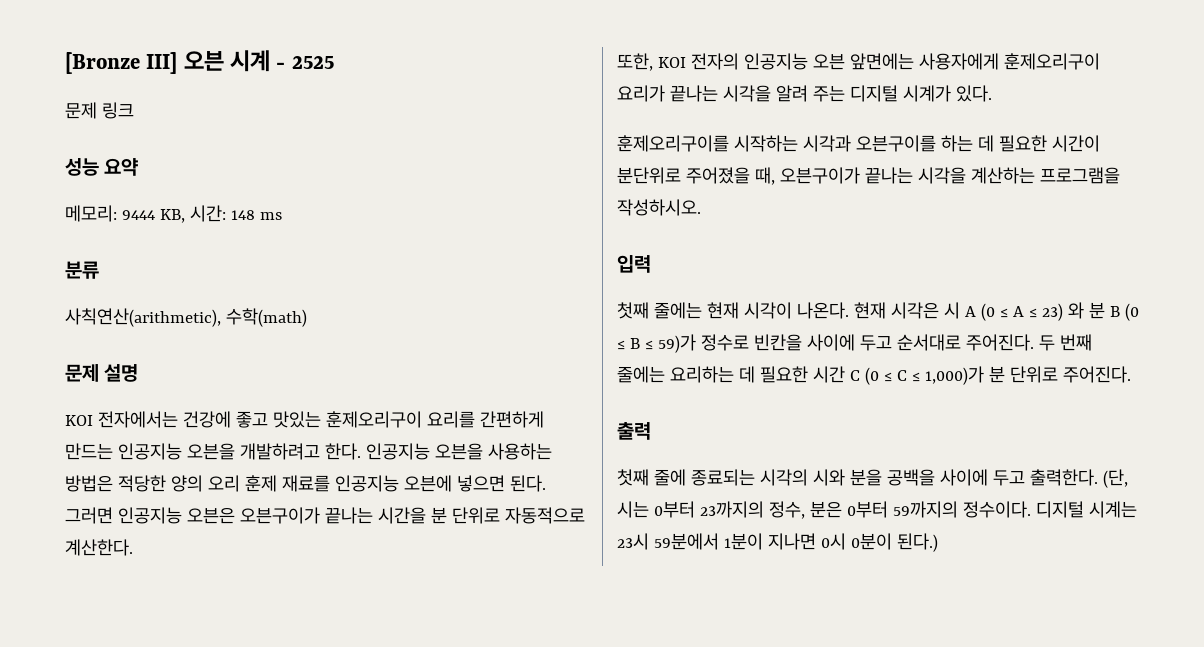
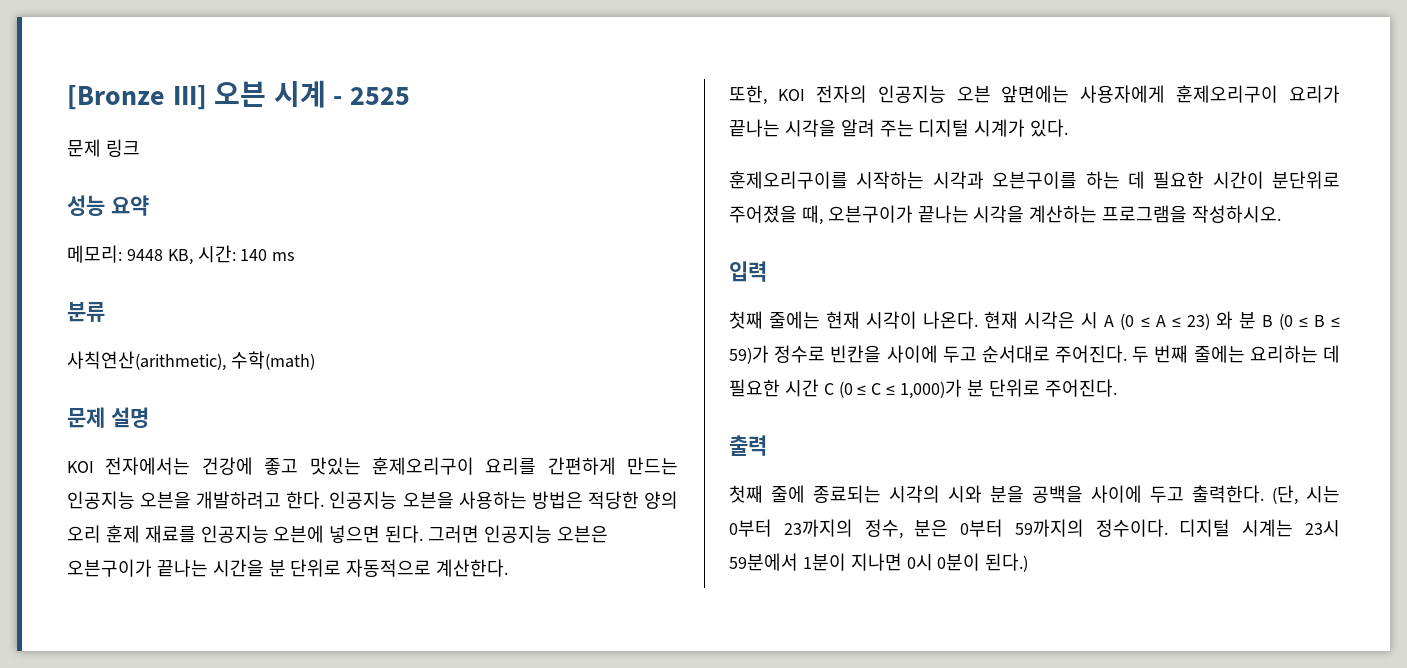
- 메모리: 9444 KB, 시간: 148 ms
+ 메모리: 9448 KB, 시간: 140 ms

